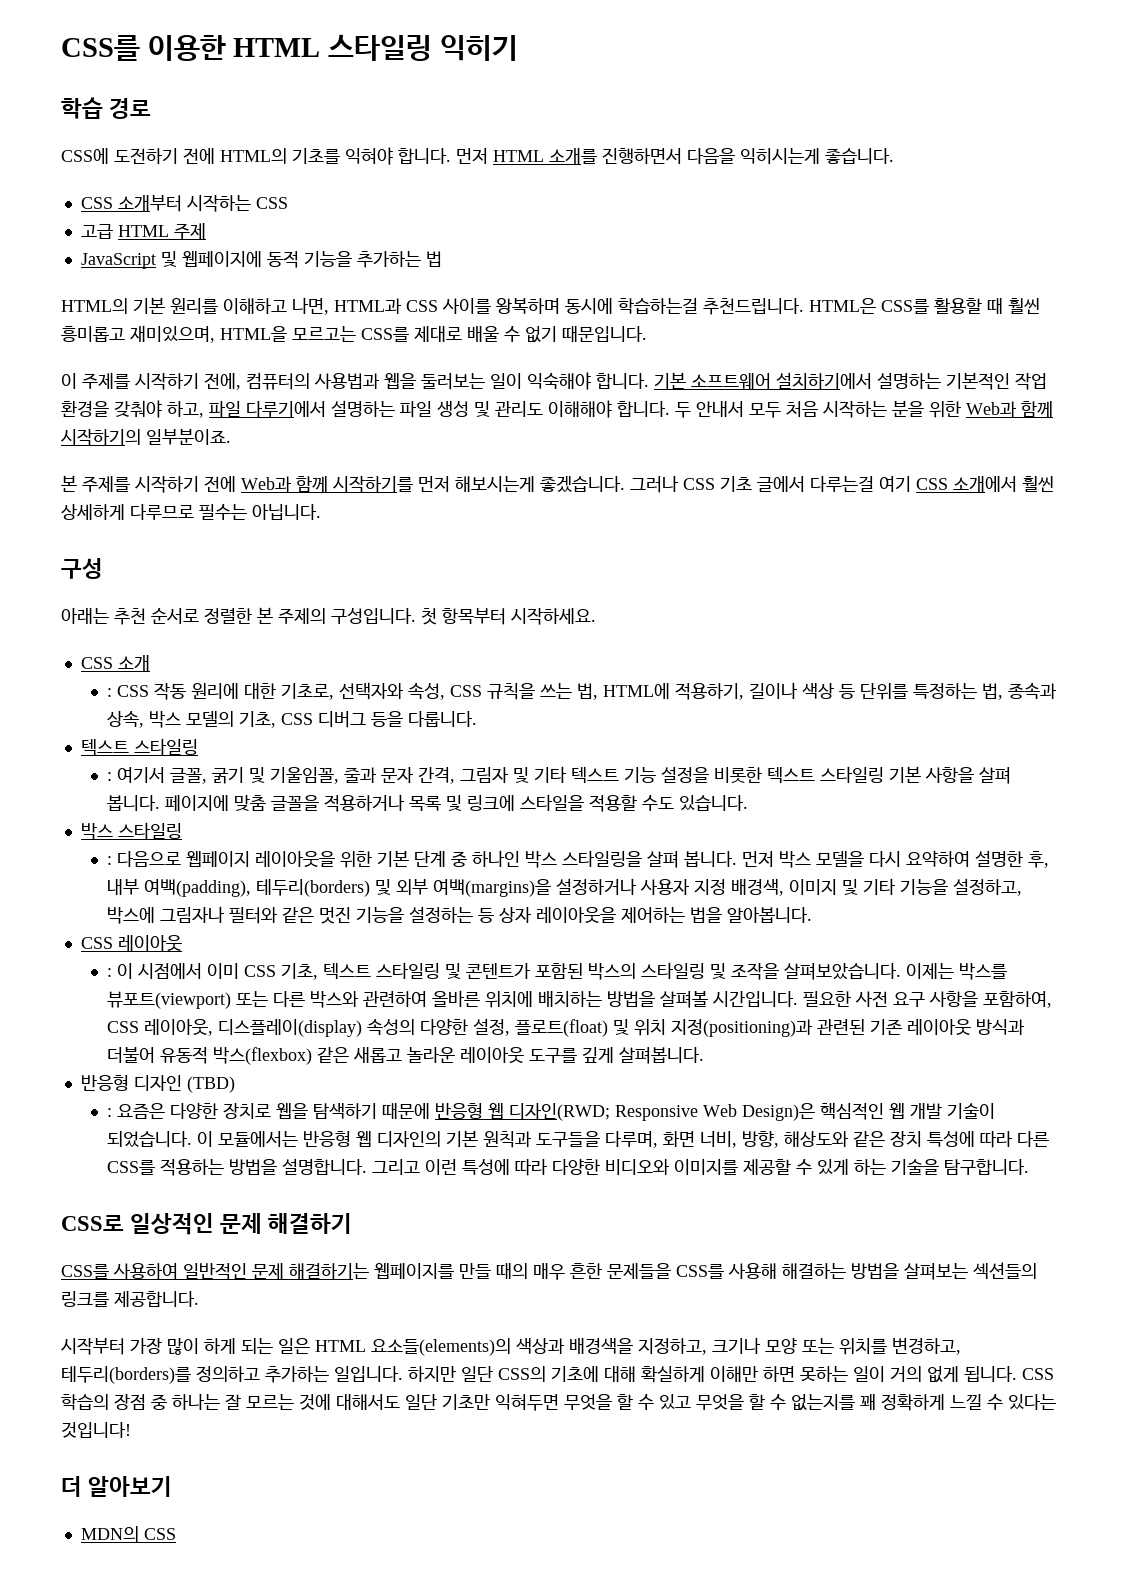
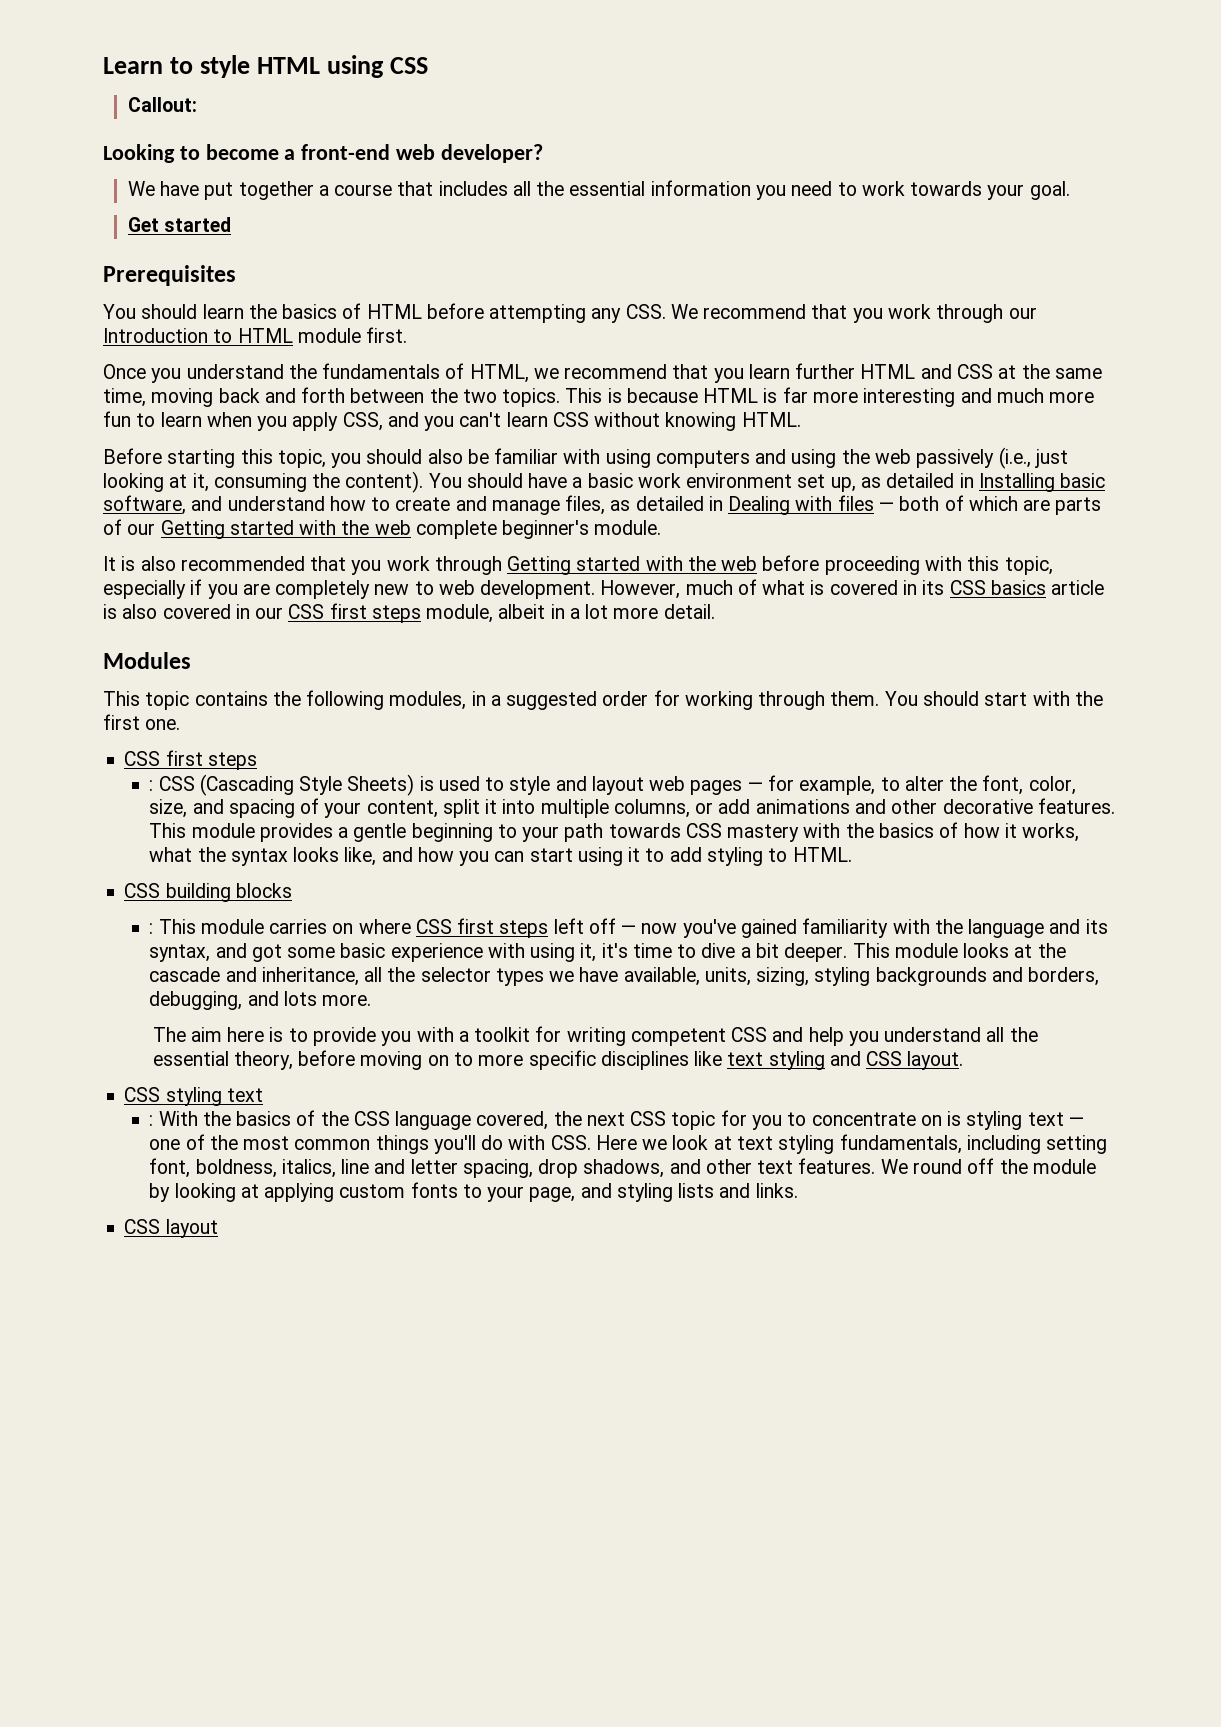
- CSS를 이용한 HTML 스타일링 익히기
- 학습 경로
- CSS에 도전하기 전에 HTML의 기초를 익혀야 합니다. 먼저 HTML 소개를 진행하면서 다음을 익히시는게 좋습니다.
- CSS 소개부터 시작하는 CSS
- 고급 HTML 주제
- JavaScript 및 웹페이지에 동적 기능을 추가하는 법
- HTML의 기본 원리를 이해하고 나면, HTML과 CSS 사이를 왕복하며 동시에 학습하는걸 추천드립니다. HTML은 CSS를 활용할 때 훨씬 흥미롭고 재미있으며, HTML을 모르고는 CSS를 제대로 배울 수 없기 때문입니다.
- 이 주제를 시작하기 전에, 컴퓨터의 사용법과 웹을 둘러보는 일이 익숙해야 합니다. 기본 소프트웨어 설치하기에서 설명하는 기본적인 작업 환경을 갖춰야 하고, 파일 다루기에서 설명하는 파일 생성 및 관리도 이해해야 합니다. 두 안내서 모두 처음 시작하는 분을 위한 Web과 함께 시작하기의 일부분이죠.
- 본 주제를 시작하기 전에 Web과 함께 시작하기를 먼저 해보시는게 좋겠습니다. 그러나 CSS 기초 글에서 다루는걸 여기 CSS 소개에서 훨씬 상세하게 다루므로 필수는 아닙니다.
- 구성
- 아래는 추천 순서로 정렬한 본 주제의 구성입니다. 첫 항목부터 시작하세요.
- CSS 소개
- : CSS 작동 원리에 대한 기초로, 선택자와 속성, CSS 규칙을 쓰는 법, HTML에 적용하기, 길이나 색상 등 단위를 특정하는 법, 종속과 상속, 박스 모델의 기초, CSS 디버그 등을 다룹니다.
- 텍스트 스타일링
- : 여기서 글꼴, 굵기 및 기울임꼴, 줄과 문자 간격, 그림자 및 기타 텍스트 기능 설정을 비롯한 텍스트 스타일링 기본 사항을 살펴 봅니다. 페이지에 맞춤 글꼴을 적용하거나 목록 및 링크에 스타일을 적용할 수도 있습니다.
- 박스 스타일링
- : 다음으로 웹페이지 레이아웃을 위한 기본 단계 중 하나인 박스 스타일링을 살펴 봅니다. 먼저 박스 모델을 다시 요약하여 설명한 후, 내부 여백(padding), 테두리(borders) 및 외부 여백(margins)을 설정하거나 사용자 지정 배경색, 이미지 및 기타 기능을 설정하고, 박스에 그림자나 필터와 같은 멋진 기능을 설정하는 등 상자 레이아웃을 제어하는 법을 알아봅니다.
- CSS 레이아웃
- : 이 시점에서 이미 CSS 기초, 텍스트 스타일링 및 콘텐트가 포함된 박스의 스타일링 및 조작을 살펴보았습니다. 이제는 박스를 뷰포트(viewport) 또는 다른 박스와 관련하여 올바른 위치에 배치하는 방법을 살펴볼 시간입니다. 필요한 사전 요구 사항을 포함하여, CSS 레이아웃, 디스플레이(display) 속성의 다양한 설정, 플로트(float) 및 위치 지정(positioning)과 관련된 기존 레이아웃 방식과 더불어 유동적 박스(flexbox) 같은 새롭고 놀라운 레이아웃 도구를 깊게 살펴봅니다.
- 반응형 디자인 (TBD)
- : 요즘은 다양한 장치로 웹을 탐색하기 때문에 반응형 웹 디자인(RWD; Responsive Web Design)은 핵심적인 웹 개발 기술이 되었습니다. 이 모듈에서는 반응형 웹 디자인의 기본 원칙과 도구들을 다루며, 화면 너비, 방향, 해상도와 같은 장치 특성에 따라 다른 CSS를 적용하는 방법을 설명합니다. 그리고 이런 특성에 따라 다양한 비디오와 이미지를 제공할 수 있게 하는 기술을 탐구합니다.
- CSS로 일상적인 문제 해결하기
- CSS를 사용하여 일반적인 문제 해결하기는 웹페이지를 만들 때의 매우 흔한 문제들을 CSS를 사용해 해결하는 방법을 살펴보는 섹션들의 링크를 제공합니다.
- 시작부터 가장 많이 하게 되는 일은 HTML 요소들(elements)의 색상과 배경색을 지정하고, 크기나 모양 또는 위치를 변경하고, 테두리(borders)를 정의하고 추가하는 일입니다. 하지만 일단 CSS의 기초에 대해 확실하게 이해만 하면 못하는 일이 거의 없게 됩니다. CSS 학습의 장점 중 하나는 잘 모르는 것에 대해서도 일단 기초만 익혀두면 무엇을 할 수 있고 무엇을 할 수 없는지를 꽤 정확하게 느낄 수 있다는 것입니다!
- 더 알아보기
- MDN의 CSS
+ Learn to style HTML using CSS
+ Callout:
+ Looking to become a front-end web developer?
+ We have put together a course that includes all the essential information you need to work towards your goal.
+ Get started
+ Prerequisites
+ You should learn the basics of HTML before attempting any CSS. We recommend that you work through our Introduction to HTML module first.
+ Once you understand the fundamentals of HTML, we recommend that you learn further HTML and CSS at the same time, moving back and forth between the two topics. This is because HTML is far more interesting and much more fun to learn when you apply CSS, and you can't learn CSS without knowing HTML.
+ Before starting this topic, you should also be familiar with using computers and using the web passively (i.e., just looking at it, consuming the content). You should have a basic work environment set up, as detailed in Installing basic software, and understand how to create and manage files, as detailed in Dealing with files — both of which are parts of our Getting started with the web complete beginner's module.
+ It is also recommended that you work through Getting started with the web before proceeding with this topic, especially if you are completely new to web development. However, much of what is covered in its CSS basics article is also covered in our CSS first steps module, albeit in a lot more detail.
+ Modules
+ This topic contains the following modules, in a suggested order for working through them. You should start with the first one.
+ CSS first steps
+ : CSS (Cascading Style Sheets) is used to style and layout web pages — for example, to alter the font, color, size, and spacing of your content, split it into multiple columns, or add animations and other decorative features. This module provides a gentle beginning to your path towards CSS mastery with the basics of how it works, what the syntax looks like, and how you can start using it to add styling to HTML.
+ CSS building blocks
+ : This module carries on where CSS first steps left off — now you've gained familiarity with the language and its syntax, and got some basic experience with using it, it's time to dive a bit deeper. This module looks at the cascade and inheritance, all the selector types we have available, units, sizing, styling backgrounds and borders, debugging, and lots more.
+ The aim here is to provide you with a toolkit for writing competent CSS and help you understand all the essential theory, before moving on to more specific disciplines like text styling and CSS layout.
+ CSS styling text
+ : With the basics of the CSS language covered, the next CSS topic for you to concentrate on is styling text — one of the most common things you'll do with CSS. Here we look at text styling fundamentals, including setting font, boldness, italics, line and letter spacing, drop shadows, and other text features. We round off the module by looking at applying custom fonts to your page, and styling lists and links.
+ CSS layout

